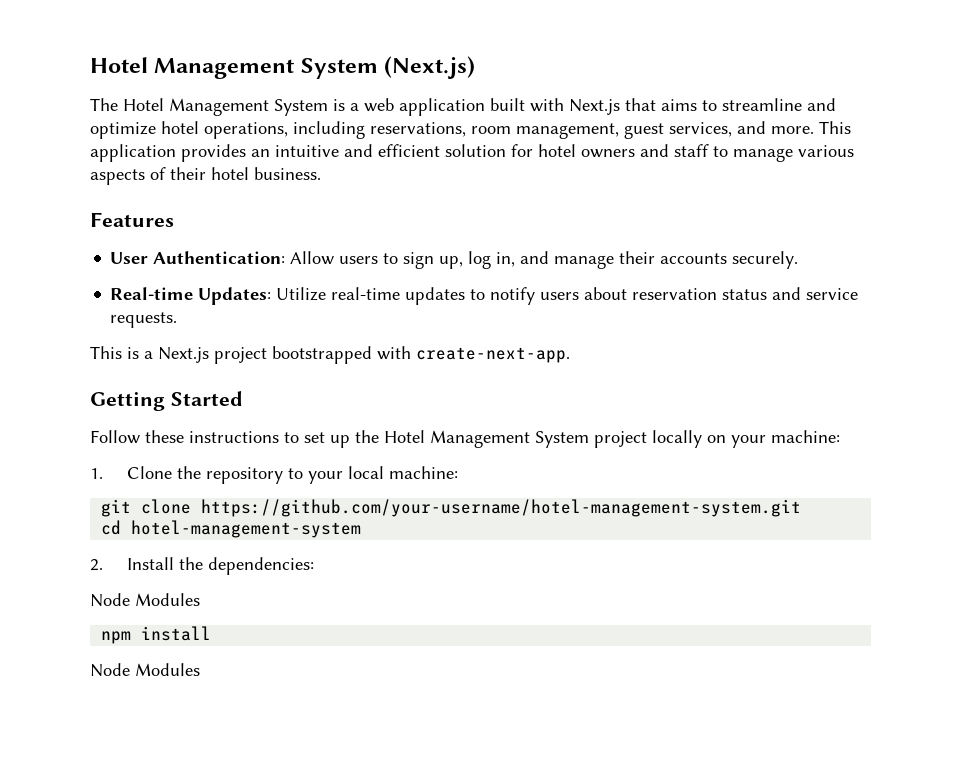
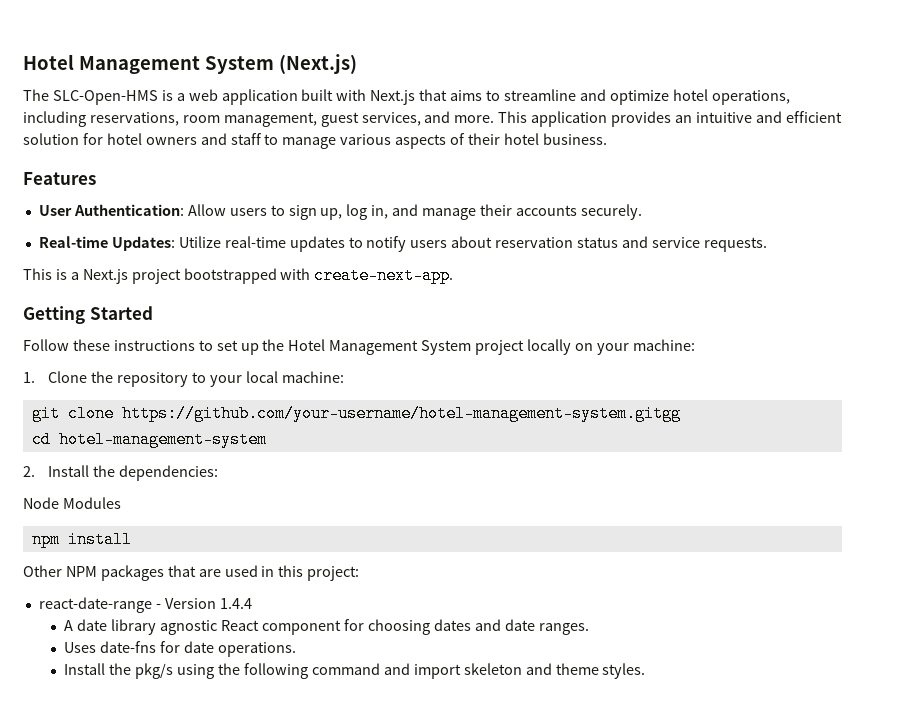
- The Hotel Management System is a web application built with Next.js that aims to streamline and optimize hotel operations, including reservations, room management, guest services, and more.
+ The SLC-Open-HMS is a web application built with Next.js that aims to streamline and optimize hotel operations, including reservations, room management, guest services, and more.
- git clone https://github.com/your-username/hotel-management-system.git
+ git clone https://github.com/your-username/hotel-management-system.gitgg
  npm install
- Node Modules
+ Other NPM packages that are used in this project:
+ react-date-range - Version 1.4.4
+ A date library agnostic React component for choosing dates and date ranges.
+ Uses date-fns for date operations.
+ Install the pkg/s using the following command and import skeleton and theme styles.

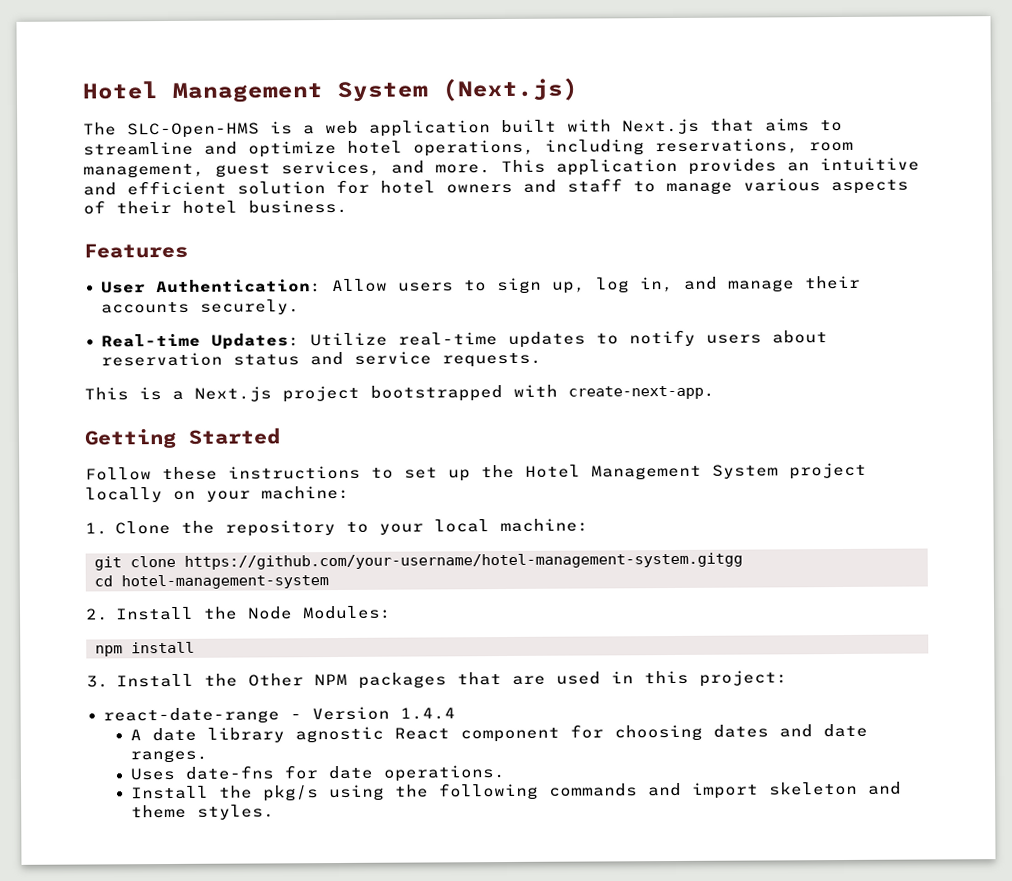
- 2. Install the dependencies:
- Node Modules
+ 2. Install the Node Modules:
- Other NPM packages that are used in this project:
+ 3. Install the Other NPM packages that are used in this project:
- Install the pkg/s using the following command and import skeleton and theme styles.
+ Install the pkg/s using the following commands and import skeleton and theme styles.

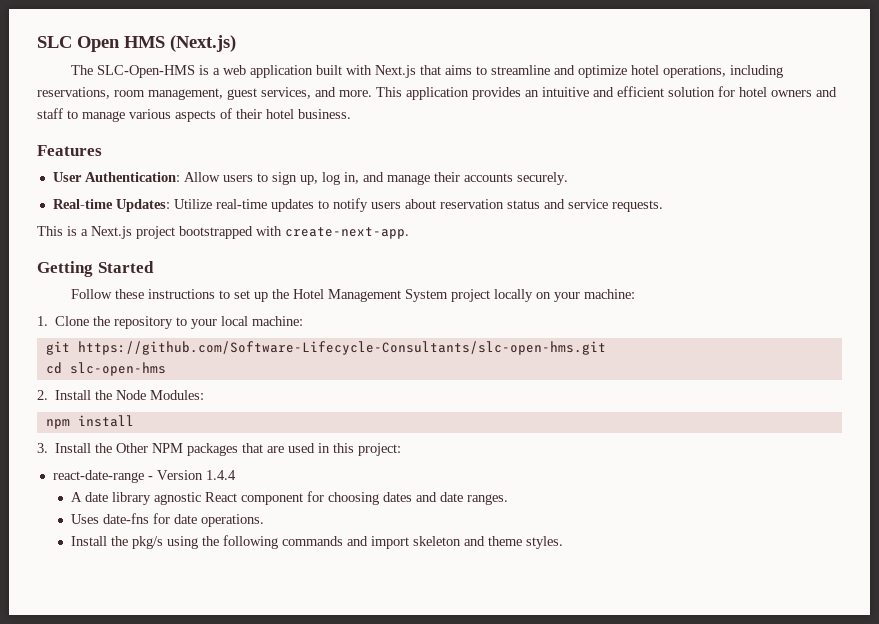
- Hotel Management System (Next.js)
+ SLC Open HMS (Next.js)
- git clone https://github.com/your-username/hotel-management-system.gitgg
+ git https://github.com/Software-Lifecycle-Consultants/slc-open-hms.git
- cd hotel-management-system
+ cd slc-open-hms

